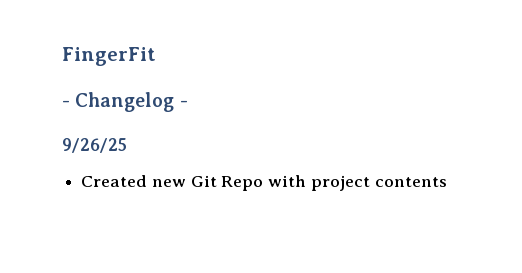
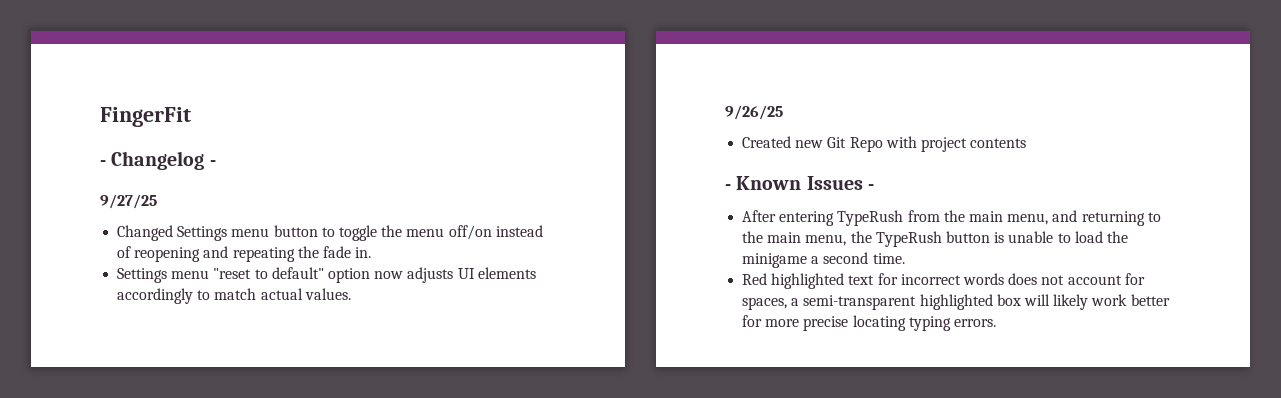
+ 9/27/25
+ Changed Settings menu button to toggle the menu off/on instead of reopening and repeating the fade in.
+ Settings menu "reset to default" option now adjusts UI elements accordingly to match actual values.
+ - Known Issues -
+ After entering TypeRush from the main menu, and returning to the main menu, the TypeRush button is unable to load the minigame a second time.
+ Red highlighted text for incorrect words does not account for spaces, a semi-transparent highlighted box will likely work better for more precise locating typing errors.

